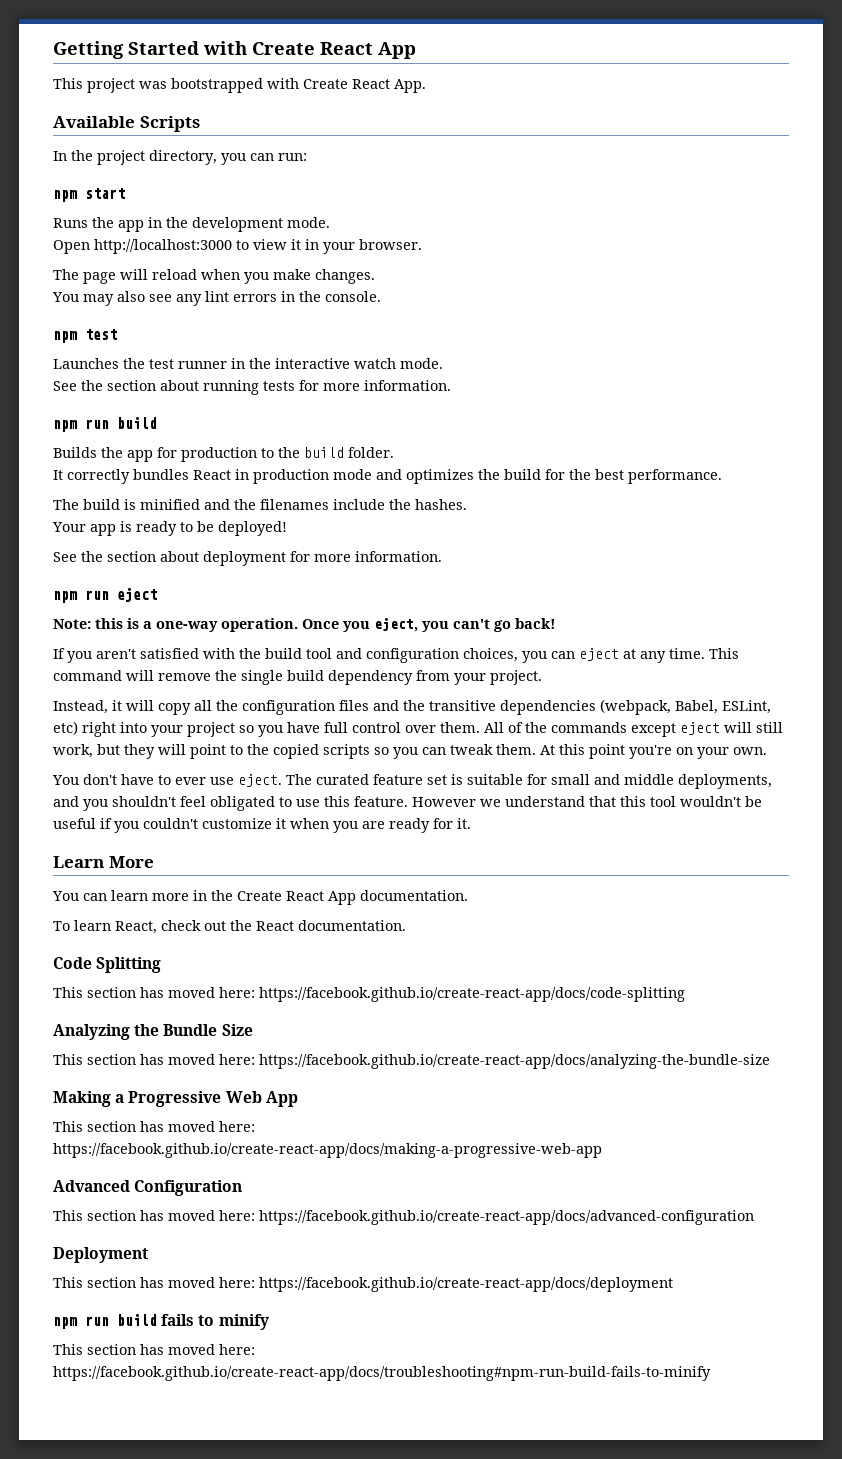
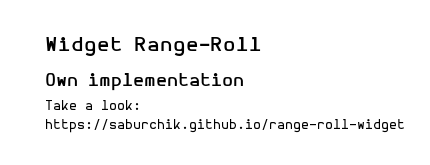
- Getting Started with Create React App
- This project was bootstrapped with Create React App.
- Available Scripts
- In the project directory, you can run:
- npm start
- Runs the app in the development mode.
- Open http://localhost:3000 to view it in your browser.
- The page will reload when you make changes.
- You may also see any lint errors in the console.
- npm test
- Launches the test runner in the interactive watch mode.
- See the section about running tests for more information.
- npm run build
- Builds the app for production to the build folder.
- It correctly bundles React in production mode and optimizes the build for the best performance.
- The build is minified and the filenames include the hashes.
- Your app is ready to be deployed!
- See the section about deployment for more information.
- npm run eject
- Note: this is a one-way operation. Once you eject, you can't go back!
- If you aren't satisfied with the build tool and configuration choices, you can eject at any time. This command will remove the single build dependency from your project.
- Instead, it will copy all the configuration files and the transitive dependencies (webpack, Babel, ESLint, etc) right into your project so you have full control over them. All of the commands except eject will still work, but they will point to the copied scripts so you can tweak them. At this point you're on your own.
- You don't have to ever use eject. The curated feature set is suitable for small and middle deployments, and you shouldn't feel obligated to use this feature. However we understand that this tool wouldn't be useful if you couldn't customize it when you are ready for it.
- Learn More
- You can learn more in the Create React App documentation.
- To learn React, check out the React documentation.
- Code Splitting
- This section has moved here: https://facebook.github.io/create-react-app/docs/code-splitting
- Analyzing the Bundle Size
- This section has moved here: https://facebook.github.io/create-react-app/docs/analyzing-the-bundle-size
- Making a Progressive Web App
- This section has moved here: https://facebook.github.io/create-react-app/docs/making-a-progressive-web-app
- Advanced Configuration
- This section has moved here: https://facebook.github.io/create-react-app/docs/advanced-configuration
- Deployment
- This section has moved here: https://facebook.github.io/create-react-app/docs/deployment
- npm run build fails to minify
- This section has moved here: https://facebook.github.io/create-react-app/docs/troubleshooting#npm-run-build-fails-to-minify
+ Widget Range-Roll
+ Own implementation
+ Take a look: https://saburchik.github.io/range-roll-widget

